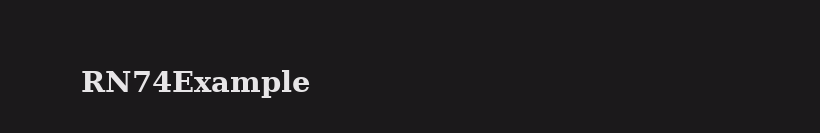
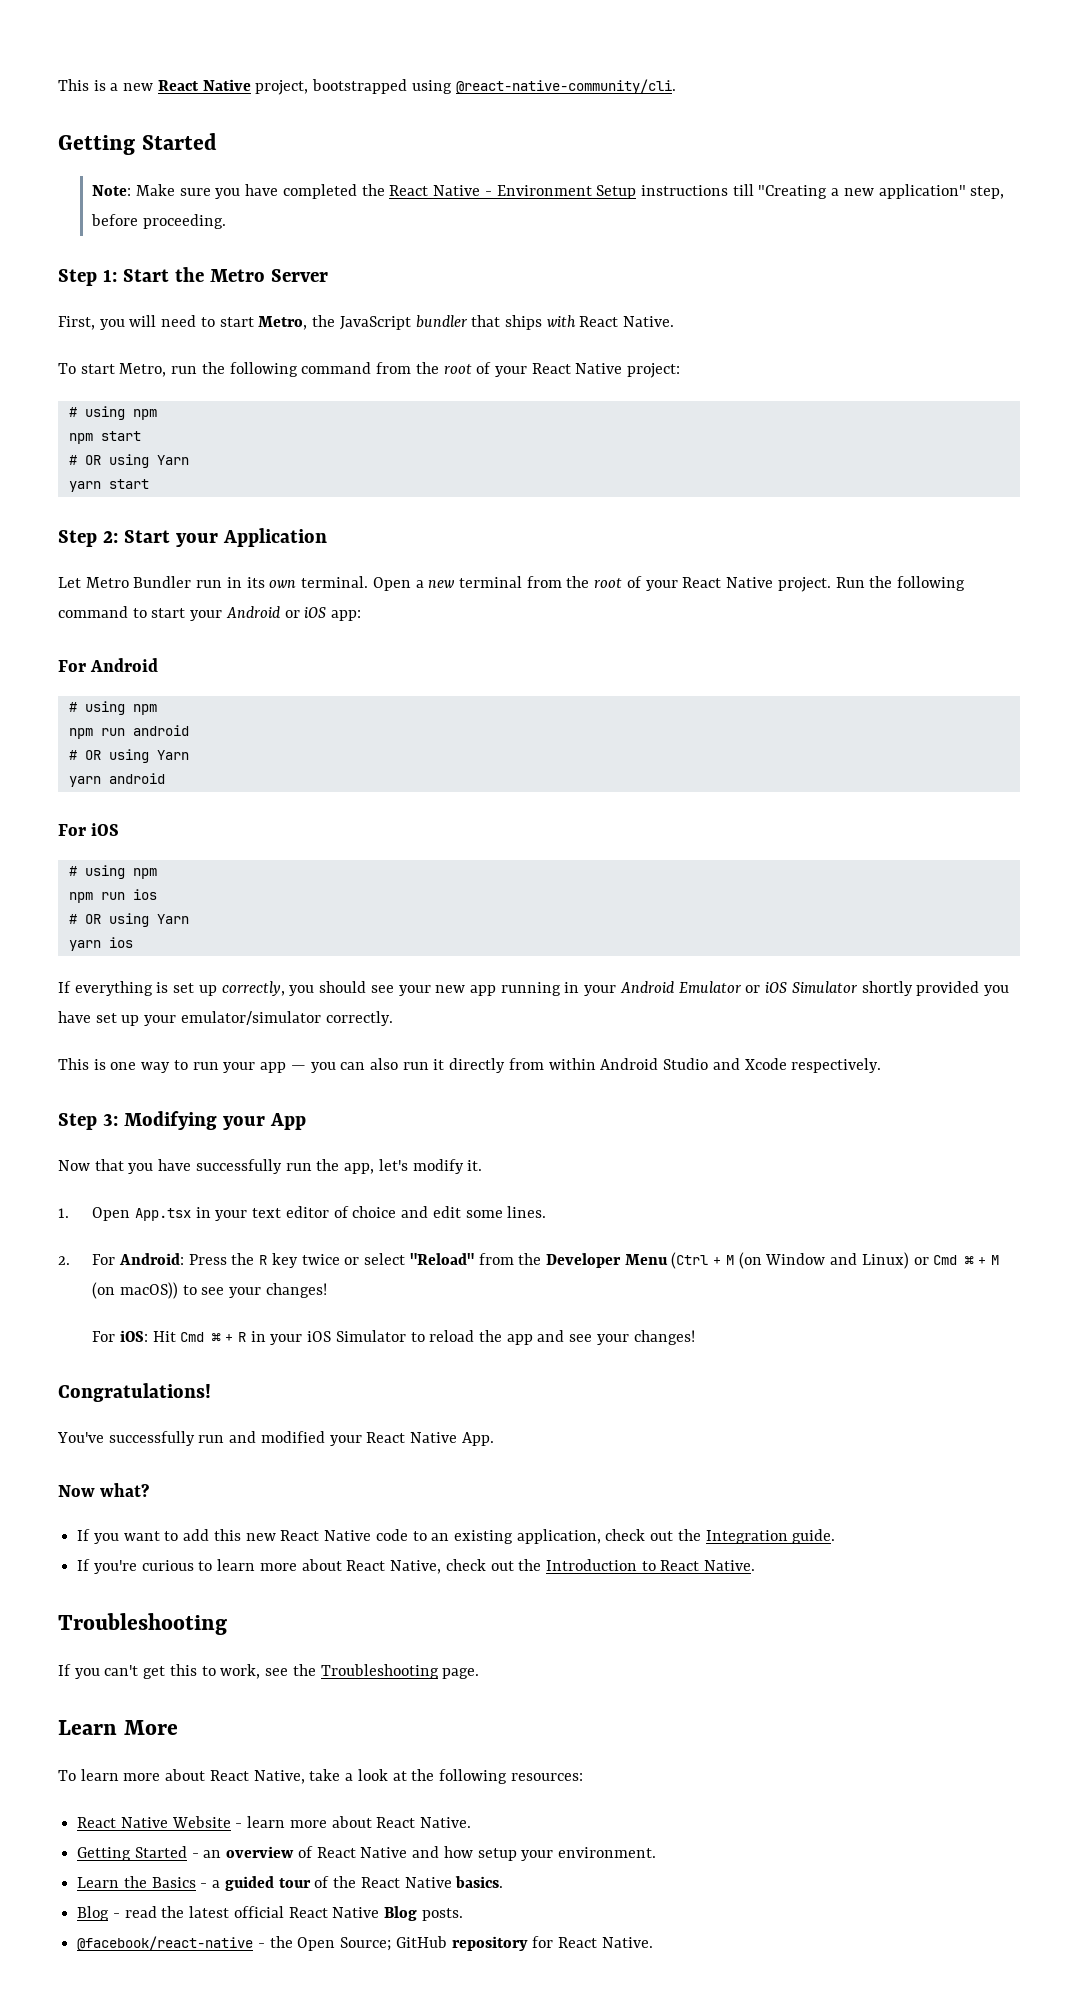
- RN74Example
+ This is a new React Native project, bootstrapped using @react-native-community/cli.
+ Getting Started
+ Note: Make sure you have completed the React Native - Environment Setup instructions till "Creating a new application" step, before proceeding.
+ Step 1: Start the Metro Server
+ First, you will need to start Metro, the JavaScript bundler that ships with React Native.
+ To start Metro, run the following command from the root of your React Native project:
+ # using npm
+ npm start
+ # OR using Yarn
+ yarn start
+ Step 2: Start your Application
+ Let Metro Bundler run in its own terminal. Open a new terminal from the root of your React Native project. Run the following command to start your Android or iOS app:
+ For Android
+ # using npm
+ npm run android
+ # OR using Yarn
+ yarn android
+ For iOS
+ # using npm
+ npm run ios
+ # OR using Yarn
+ yarn ios
+ If everything is set up correctly, you should see your new app running in your Android Emulator or iOS Simulator shortly provided you have set up your emulator/simulator correctly.
+ This is one way to run your app — you can also run it directly from within Android Studio and Xcode respectively.
+ Step 3: Modifying your App
+ Now that you have successfully run the app, let's modify it.
+ 1. Open App.tsx in your text editor of choice and edit some lines.
+ 2. For Android: Press the R key twice or select "Reload" from the Developer Menu (Ctrl + M (on Window and Linux) or Cmd ⌘ + M (on macOS)) to see your changes!
+ For iOS: Hit Cmd ⌘ + R in your iOS Simulator to reload the app and see your changes!
+ Congratulations!
+ You've successfully run and modified your React Native App.
+ Now what?
+ If you want to add this new React Native code to an existing application, check out the Integration guide.
+ If you're curious to learn more about React Native, check out the Introduction to React Native.
+ Troubleshooting
+ If you can't get this to work, see the Troubleshooting page.
+ Learn More
+ To learn more about React Native, take a look at the following resources:
+ React Native Website - learn more about React Native.
+ Getting Started - an overview of React Native and how setup your environment.
+ Learn the Basics - a guided tour of the React Native basics.
+ Blog - read the latest official React Native Blog posts.
+ @facebook/react-native - the Open Source; GitHub repository for React Native.

